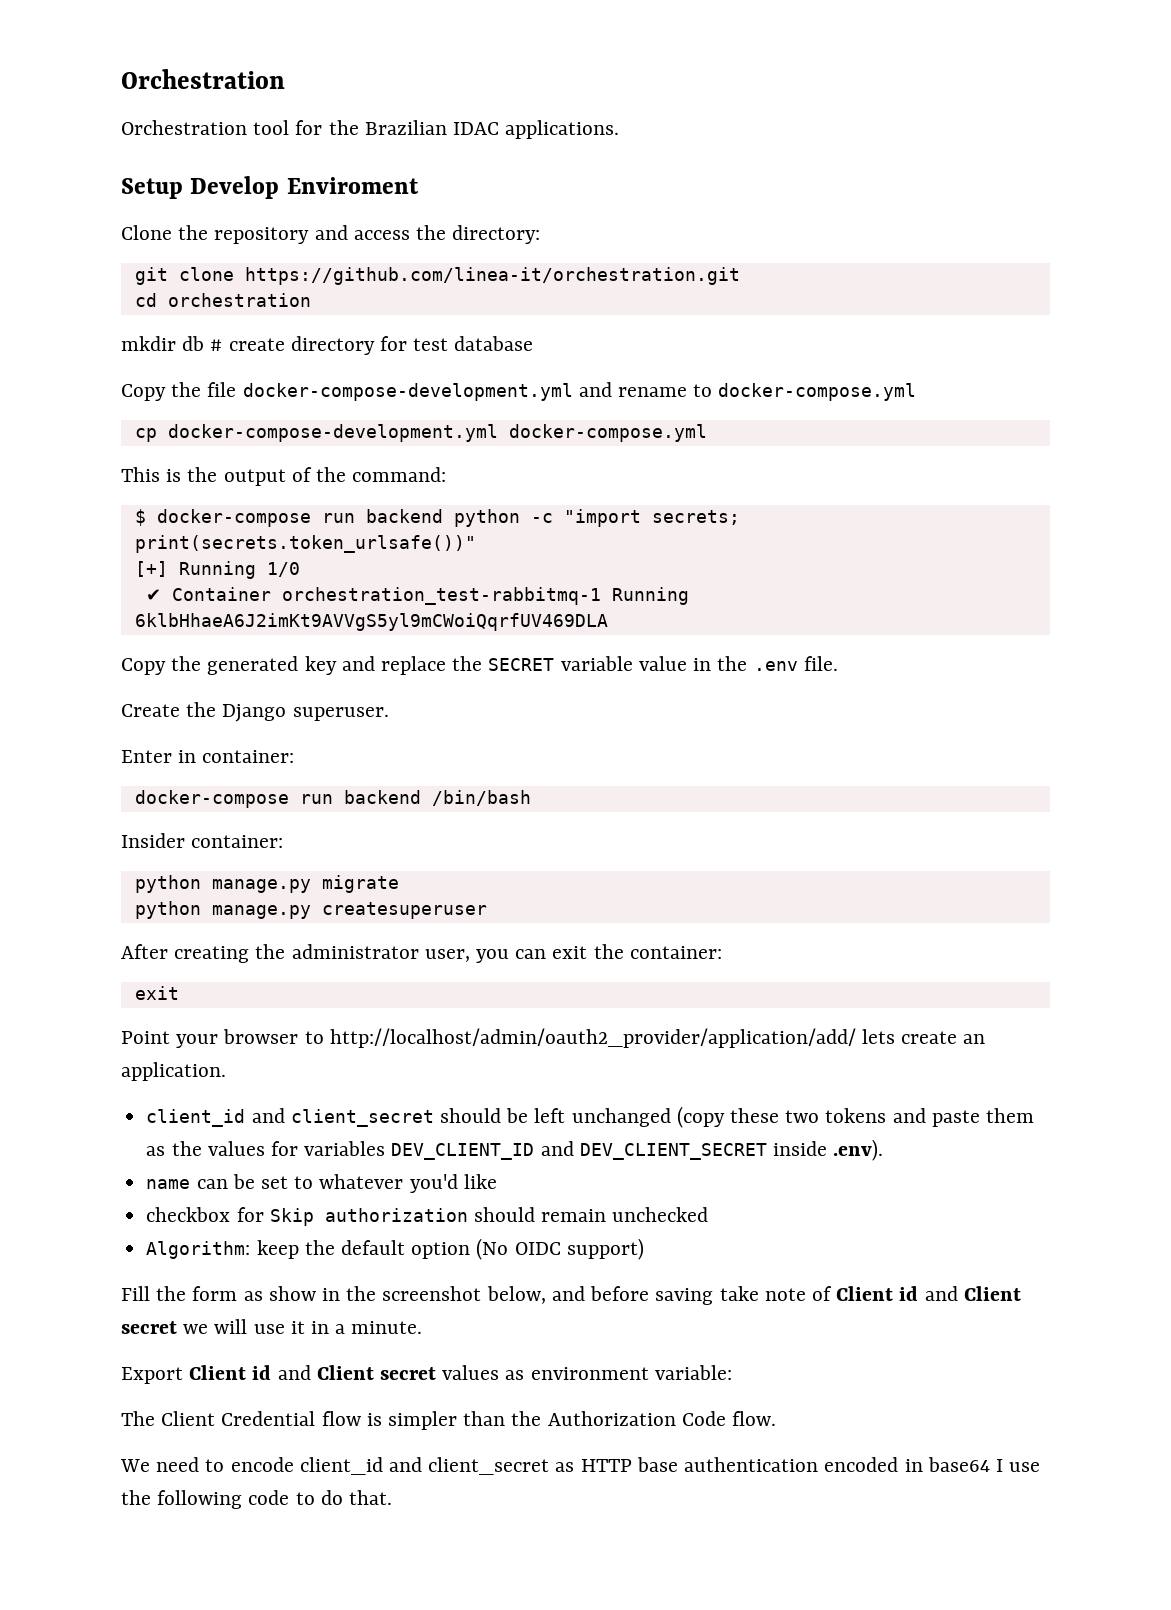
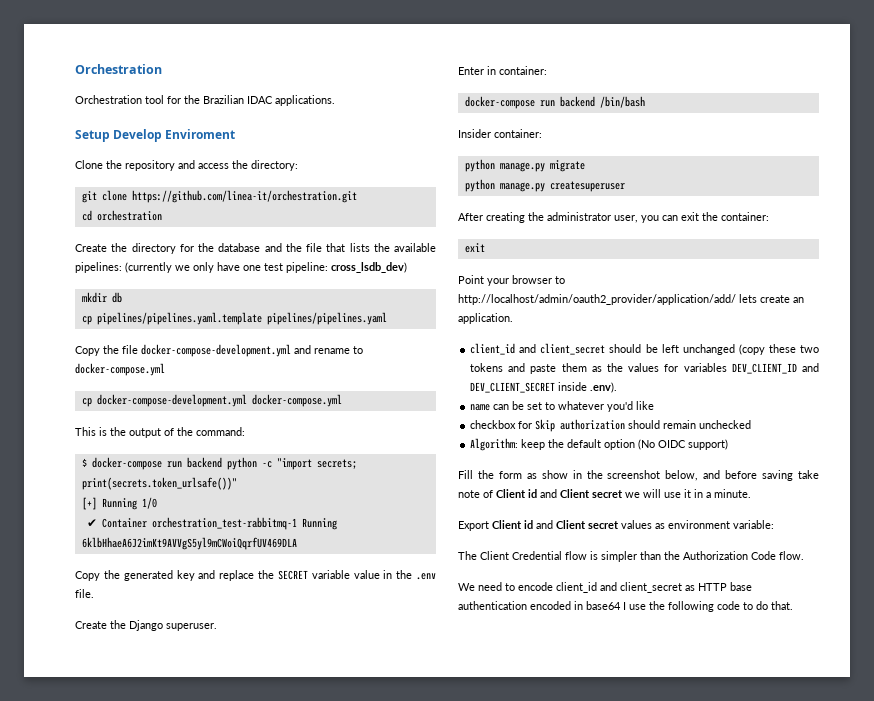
- mkdir db # create directory for test database
+ Create the directory for the database and the file that lists the available pipelines: (currently we only have one test pipeline: cross_lsdb_dev)
+ mkdir db
+ cp pipelines/pipelines.yaml.template pipelines/pipelines.yaml

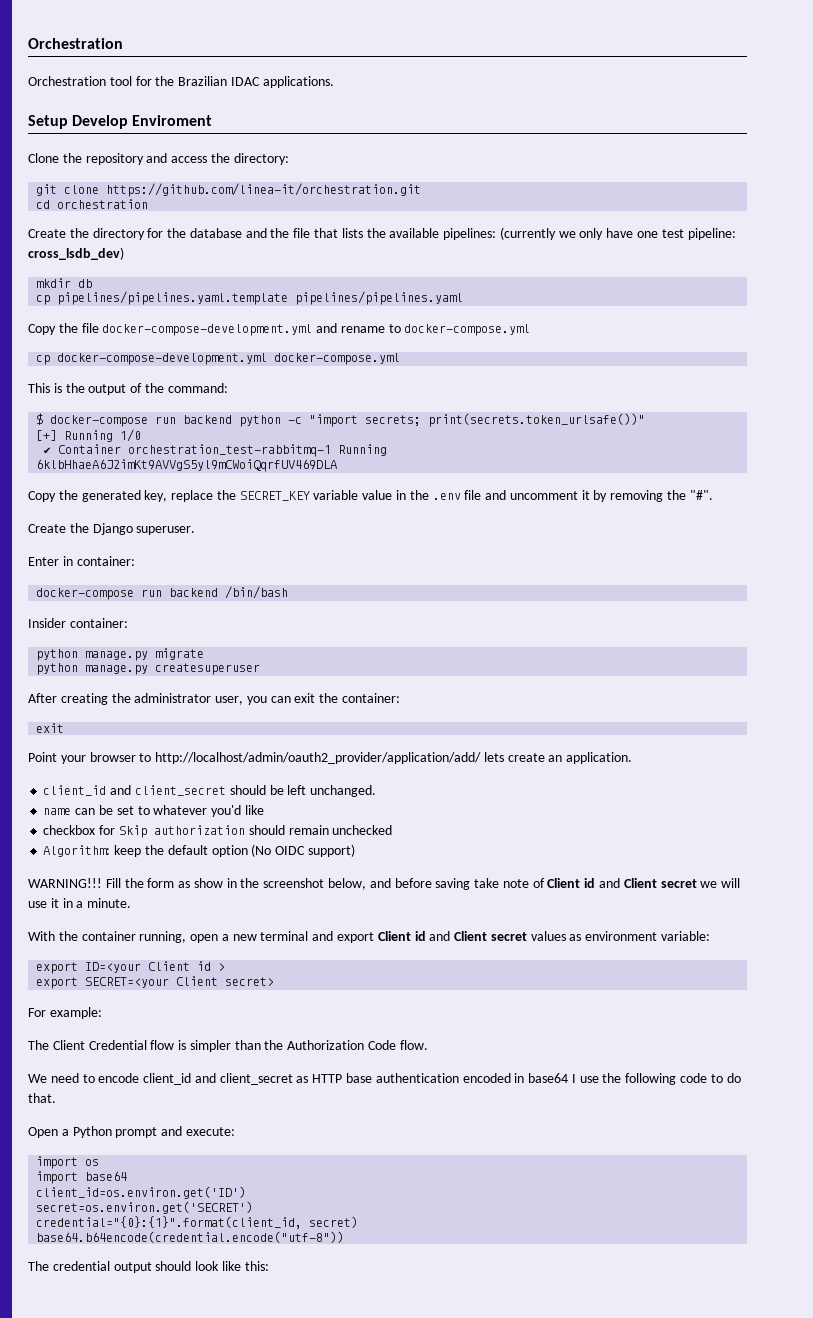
- Copy the generated key and replace the SECRET variable value in the .env file.
+ Copy the generated key, replace the SECRET_KEY variable value in the .env file and uncomment it by removing the "#".
- client_id and client_secret should be left unchanged (copy these two tokens and paste them as the values for variables DEV_CLIENT_ID and DEV_CLIENT_SECRET inside .env).
+ client_id and client_secret should be left unchanged.
+ WARNING!!!
- Export Client id and Client secret values as environment variable:
+ With the container running, open a new terminal and export Client id and Client secret values as environment variable:
+ export ID=<your Client id >
+ export SECRET=<your Client secret>
+ For example:
+ Open a Python prompt and execute:
+ import os
+ import base64
+ client_id=os.environ.get('ID')
+ secret=os.environ.get('SECRET')
+ credential="{0}:{1}".format(client_id, secret)
+ base64.b64encode(credential.encode("utf-8"))
+ The credential output should look like this:

